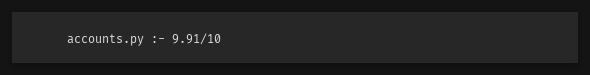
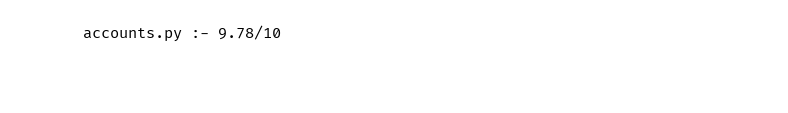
- accounts.py :- 9.91/10
+ accounts.py :- 9.78/10

